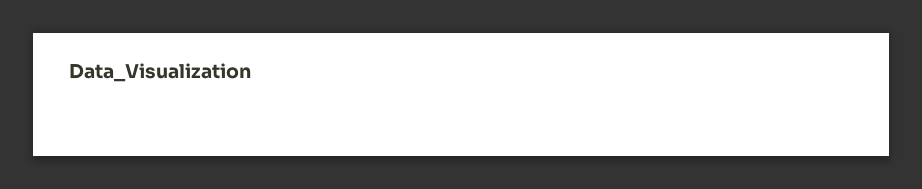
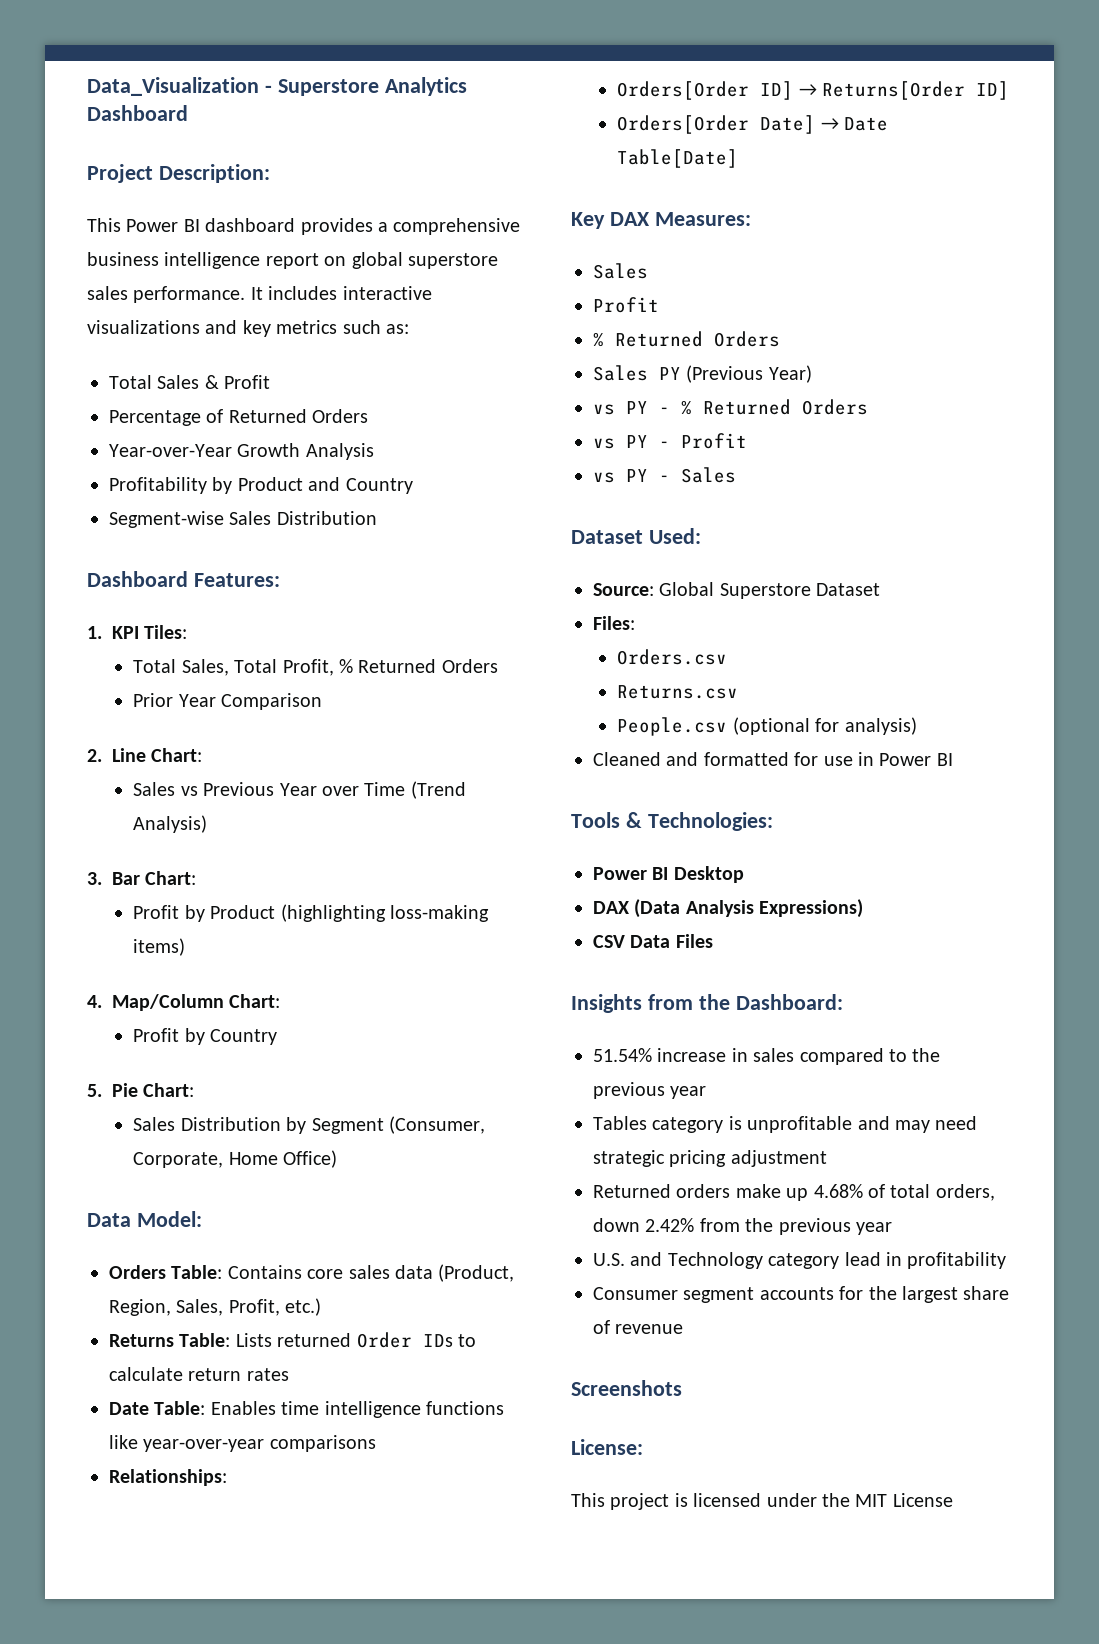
- Data_Visualization
+ Data_Visualization - Superstore Analytics Dashboard
+ Project Description:
+ This Power BI dashboard provides a comprehensive business intelligence report on global superstore sales performance. It includes interactive visualizations and key metrics such as:
+ Total Sales & Profit
+ Percentage of Returned Orders
+ Year-over-Year Growth Analysis
+ Profitability by Product and Country
+ Segment-wise Sales Distribution
+ Dashboard Features:
+ 1. KPI Tiles:
+ Total Sales, Total Profit, % Returned Orders
+ Prior Year Comparison
+ 2. Line Chart:
+ Sales vs Previous Year over Time (Trend Analysis)
+ 3. Bar Chart:
+ Profit by Product (highlighting loss-making items)
+ 4. Map/Column Chart:
+ Profit by Country
+ 5. Pie Chart:
+ Sales Distribution by Segment (Consumer, Corporate, Home Office)
+ Data Model:
+ Orders Table: Contains core sales data (Product, Region, Sales, Profit, etc.)
+ Returns Table: Lists returned Order IDs to calculate return rates
+ Date Table: Enables time intelligence functions like year-over-year comparisons
+ Relationships:
+ Orders[Order ID] → Returns[Order ID]
+ Orders[Order Date] → Date Table[Date]
+ Key DAX Measures:
+ Sales
+ Profit
+ % Returned Orders
+ Sales PY (Previous Year)
+ vs PY - % Returned Orders
+ vs PY - Profit
+ vs PY - Sales
+ Dataset Used:
+ Source: Global Superstore Dataset
+ Files:
+ Orders.csv
+ Returns.csv
+ People.csv (optional for analysis)
+ Cleaned and formatted for use in Power BI
+ Tools & Technologies:
+ Power BI Desktop
+ DAX (Data Analysis Expressions)
+ CSV Data Files
+ Insights from the Dashboard:
+ 51.54% increase in sales compared to the previous year
+ Tables category is unprofitable and may need strategic pricing adjustment
+ Returned orders make up 4.68% of total orders, down 2.42% from the previous year
+ U.S. and Technology category lead in profitability
+ Consumer segment accounts for the largest share of revenue
+ Screenshots
+ License:
+ This project is licensed under the MIT License

